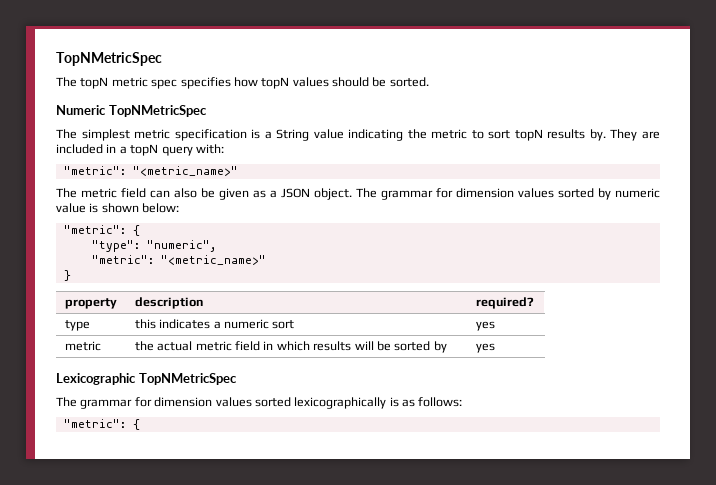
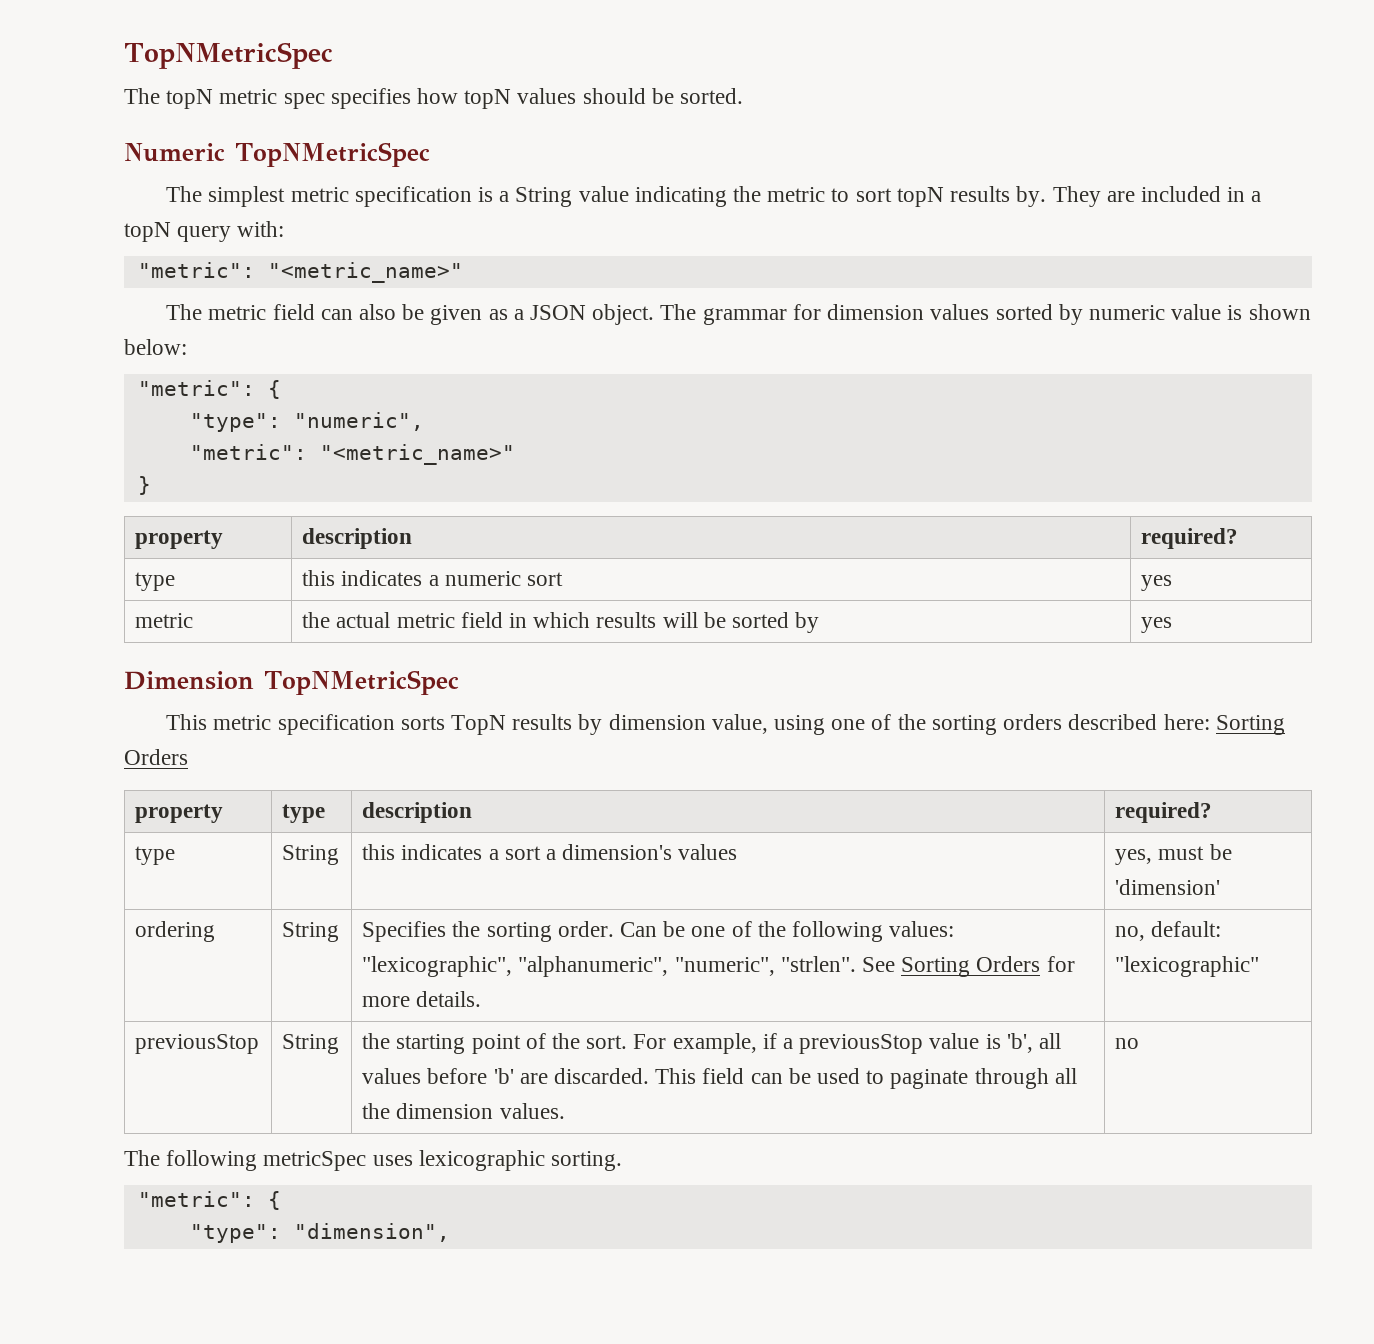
- Lexicographic TopNMetricSpec
- The grammar for dimension values sorted lexicographically is as follows:
+ Dimension TopNMetricSpec
+ This metric specification sorts TopN results by dimension value, using one of the sorting orders described here: Sorting Orders
+ property | type | description | required?
+ type | String | this indicates a sort a dimension's values | yes, must be 'dimension'
+ ordering | String | Specifies the sorting order. Can be one of the following values: "lexicographic", "alphanumeric", "numeric", "strlen". See Sorting Orders for more details. | no, default: "lexicographic"
+ previousStop | String | the starting point of the sort. For example, if a previousStop value is 'b', all values before 'b' are discarded. This field can be used to paginate through all the dimension values. | no
+ The following metricSpec uses lexicographic sorting.
  "metric": {
+ "type": "dimension",

